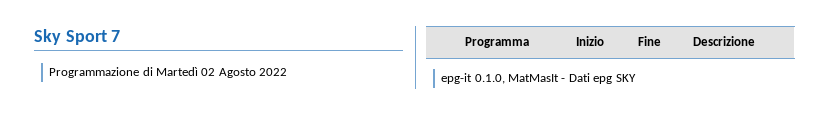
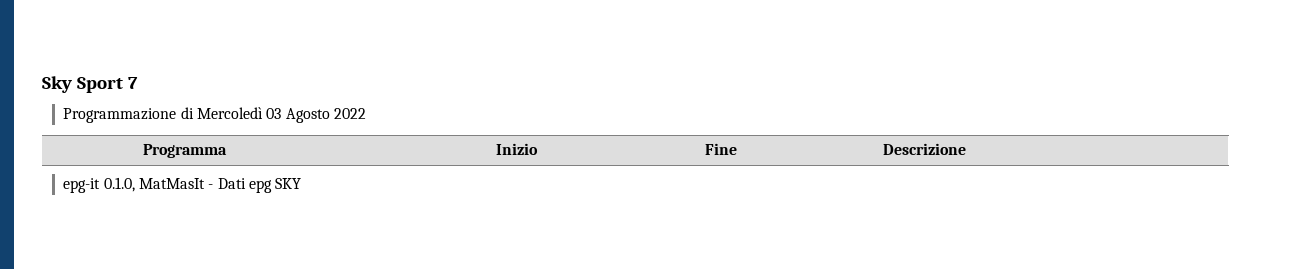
- Programmazione di Martedì 02 Agosto 2022
+ Programmazione di Mercoledì 03 Agosto 2022

